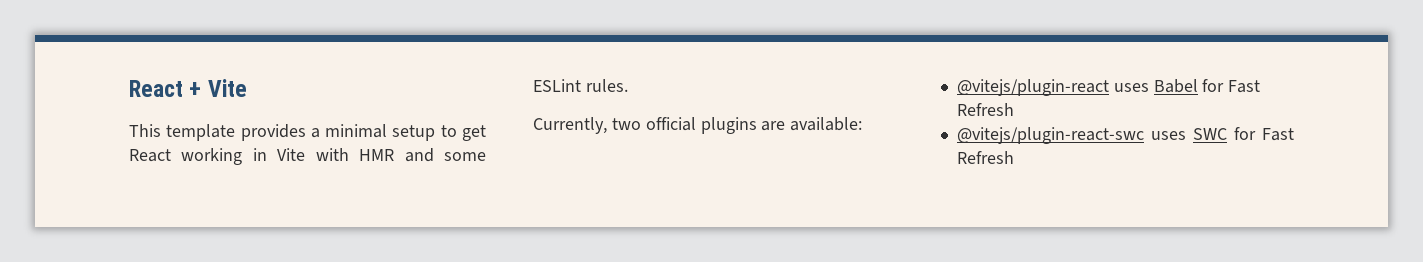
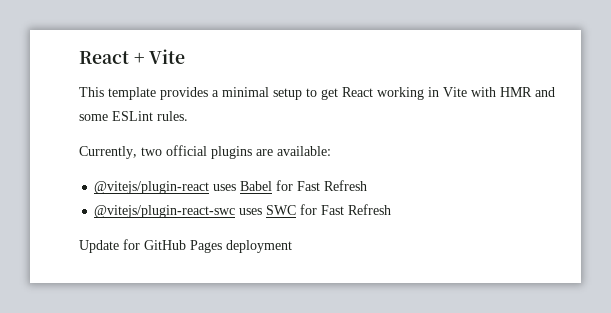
+ Update for GitHub Pages deployment

